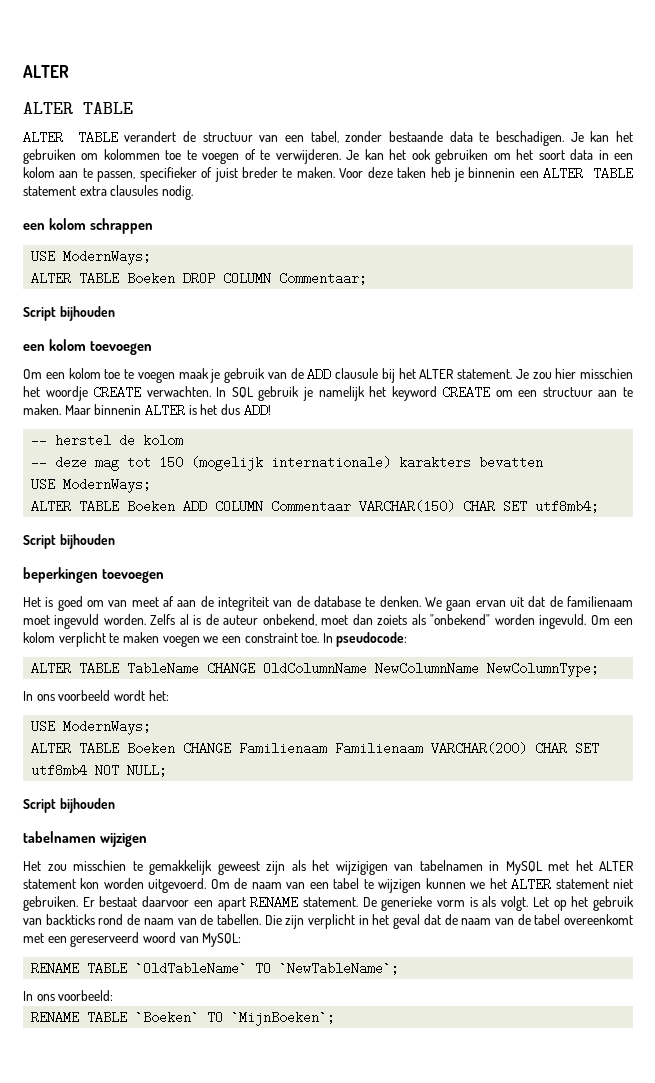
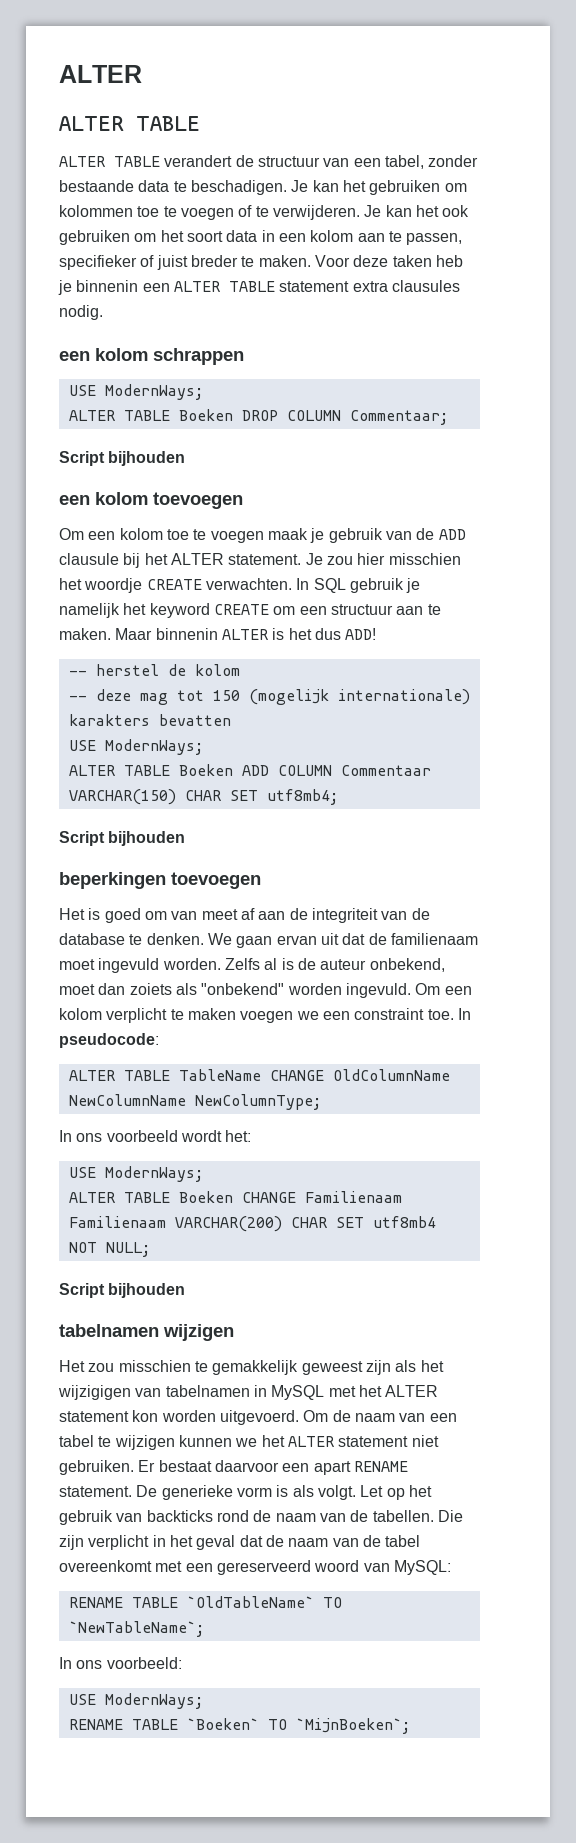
  In ons voorbeeld:
+ USE ModernWays;

